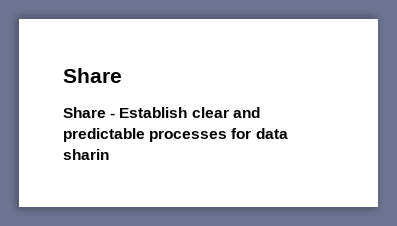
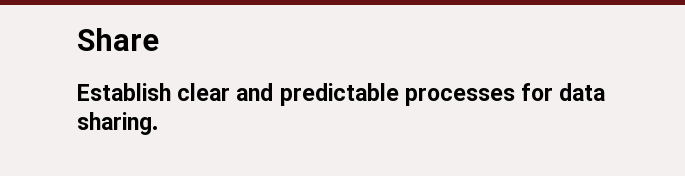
- Share - Establish clear and predictable processes for data sharin
+ Establish clear and predictable processes for data sharing.

